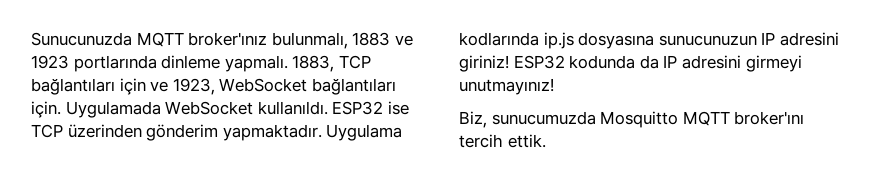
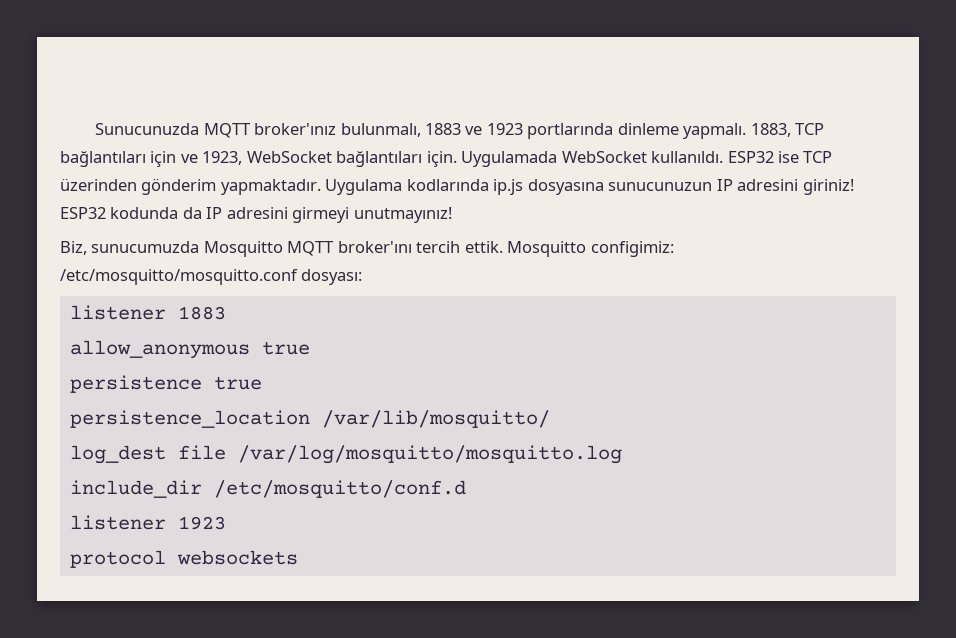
+ Mosquitto configimiz: /etc/mosquitto/mosquitto.conf dosyası:
+ listener 1883
+ allow_anonymous true
+ persistence true
+ persistence_location /var/lib/mosquitto/
+ log_dest file /var/log/mosquitto/mosquitto.log
+ include_dir /etc/mosquitto/conf.d
+ listener 1923
+ protocol websockets

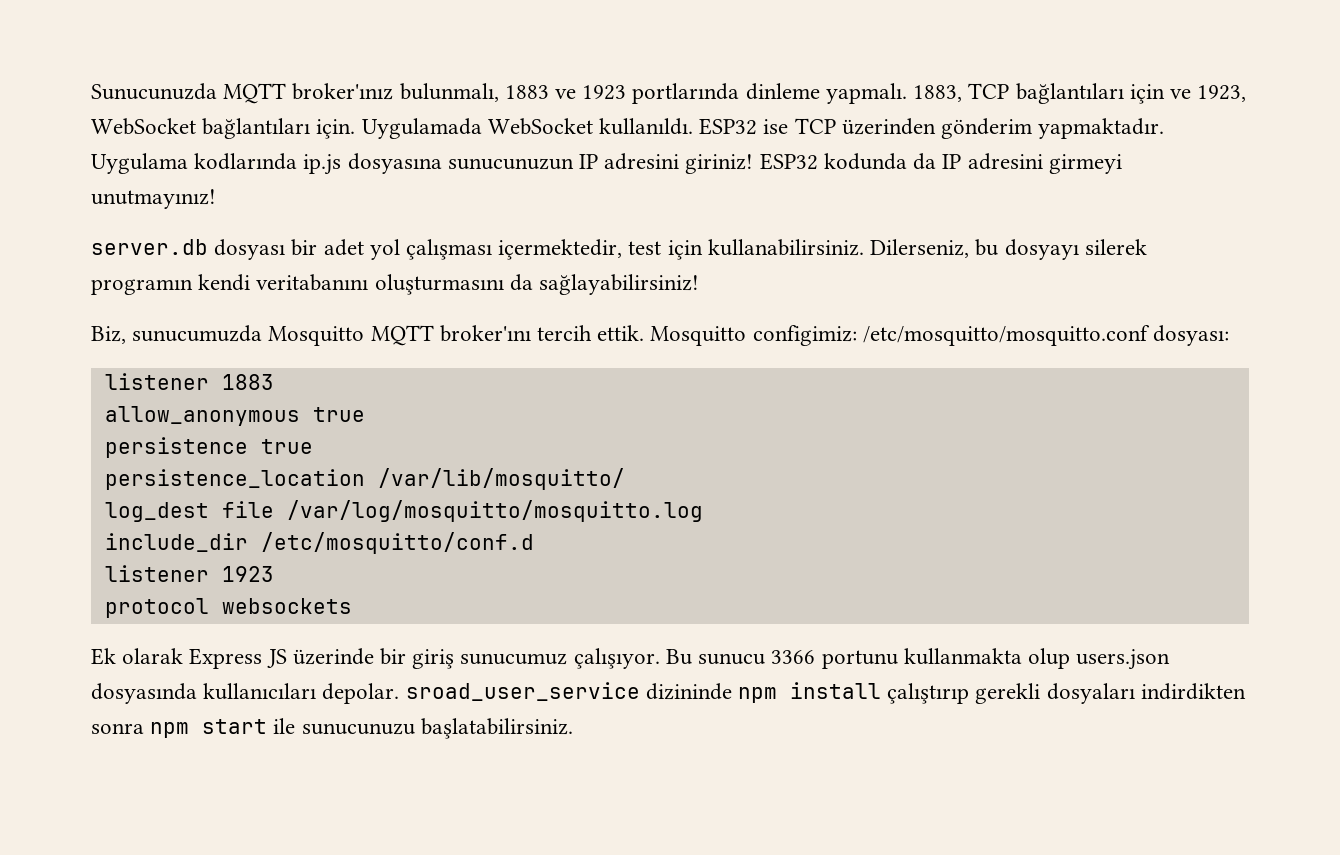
+ server.db dosyası bir adet yol çalışması içermektedir, test için kullanabilirsiniz. Dilerseniz, bu dosyayı silerek programın kendi veritabanını oluşturmasını da sağlayabilirsiniz!
+ Ek olarak Express JS üzerinde bir giriş sunucumuz çalışıyor. Bu sunucu 3366 portunu kullanmakta olup users.json dosyasında kullanıcıları depolar. sroad_user_service dizininde npm install çalıştırıp gerekli dosyaları indirdikten sonra npm start ile sunucunuzu başlatabilirsiniz.

